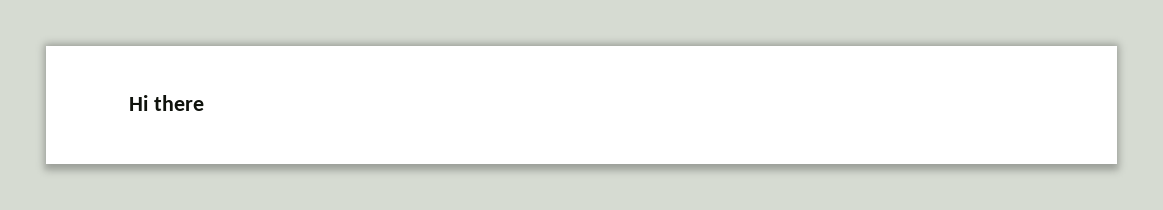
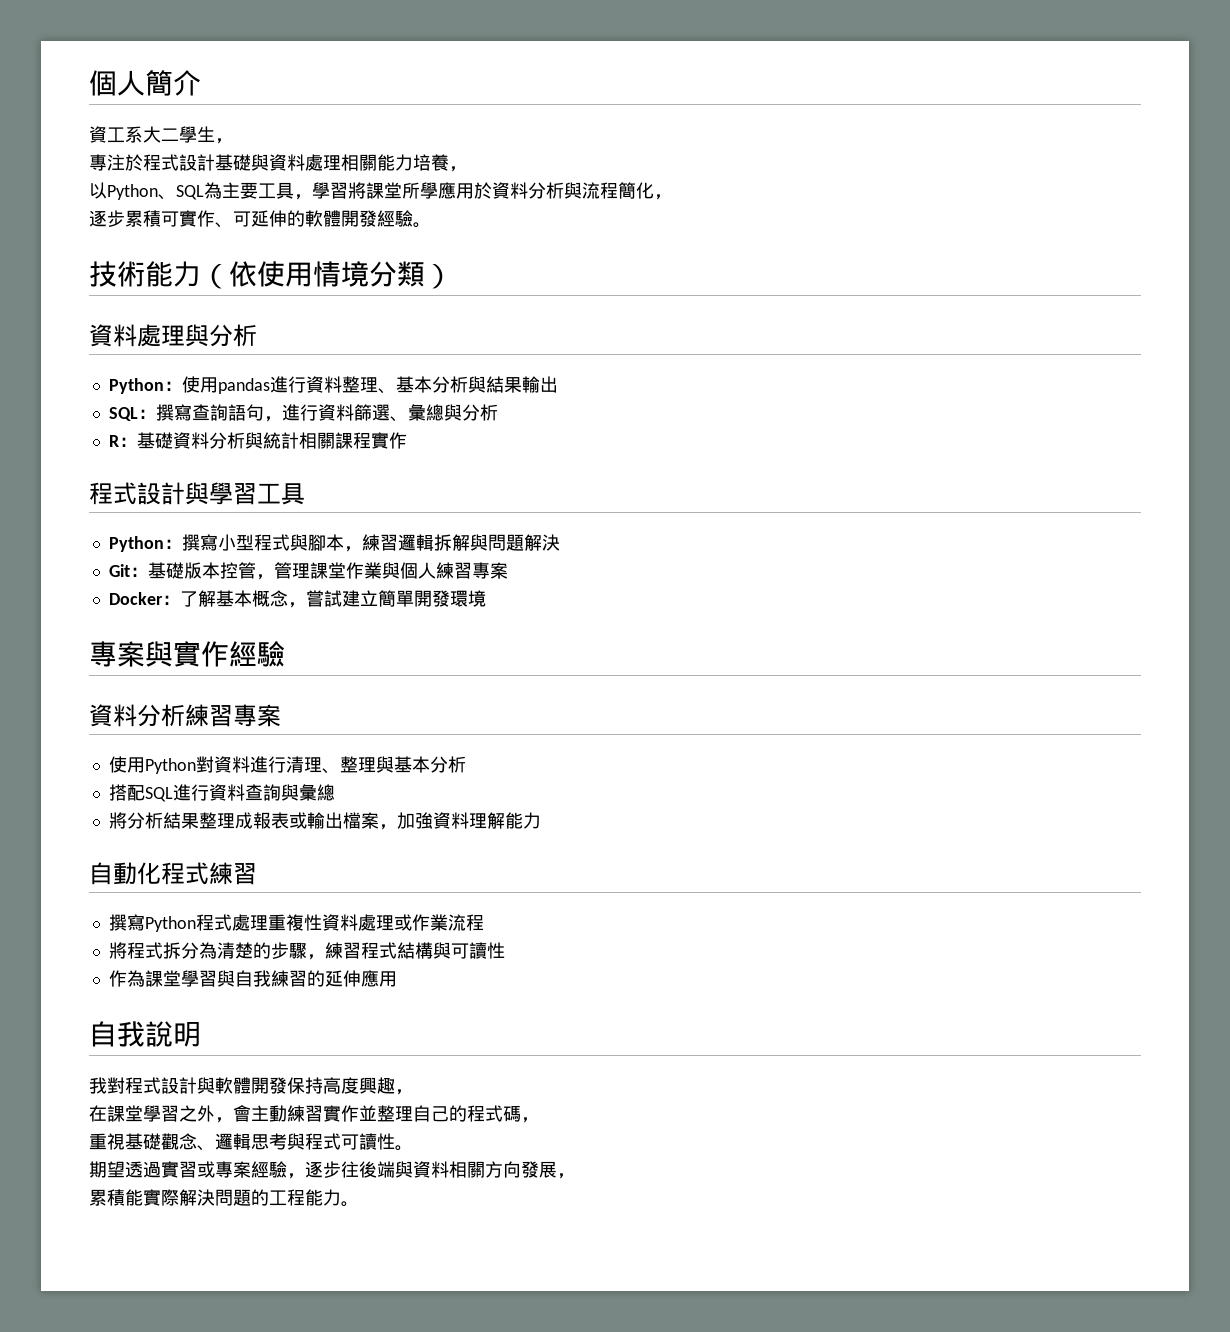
- Hi there
+ 個人簡介
+ 資工系大二學生，
+ 專注於程式設計基礎與資料處理相關能力培養，
+ 以Python、SQL為主要工具，學習將課堂所學應用於資料分析與流程簡化，
+ 逐步累積可實作、可延伸的軟體開發經驗。
+ 技術能力（依使用情境分類）
+ 資料處理與分析
+ Python：使用pandas進行資料整理、基本分析與結果輸出
+ SQL：撰寫查詢語句，進行資料篩選、彙總與分析
+ R：基礎資料分析與統計相關課程實作
+ 程式設計與學習工具
+ Python：撰寫小型程式與腳本，練習邏輯拆解與問題解決
+ Git：基礎版本控管，管理課堂作業與個人練習專案
+ Docker：了解基本概念，嘗試建立簡單開發環境
+ 專案與實作經驗
+ 資料分析練習專案
+ 使用Python對資料進行清理、整理與基本分析
+ 搭配SQL進行資料查詢與彙總
+ 將分析結果整理成報表或輸出檔案，加強資料理解能力
+ 自動化程式練習
+ 撰寫Python程式處理重複性資料處理或作業流程
+ 將程式拆分為清楚的步驟，練習程式結構與可讀性
+ 作為課堂學習與自我練習的延伸應用
+ 自我說明
+ 我對程式設計與軟體開發保持高度興趣，
+ 在課堂學習之外，會主動練習實作並整理自己的程式碼，
+ 重視基礎觀念、邏輯思考與程式可讀性。
+ 期望透過實習或專案經驗，逐步往後端與資料相關方向發展，
+ 累積能實際解決問題的工程能力。

